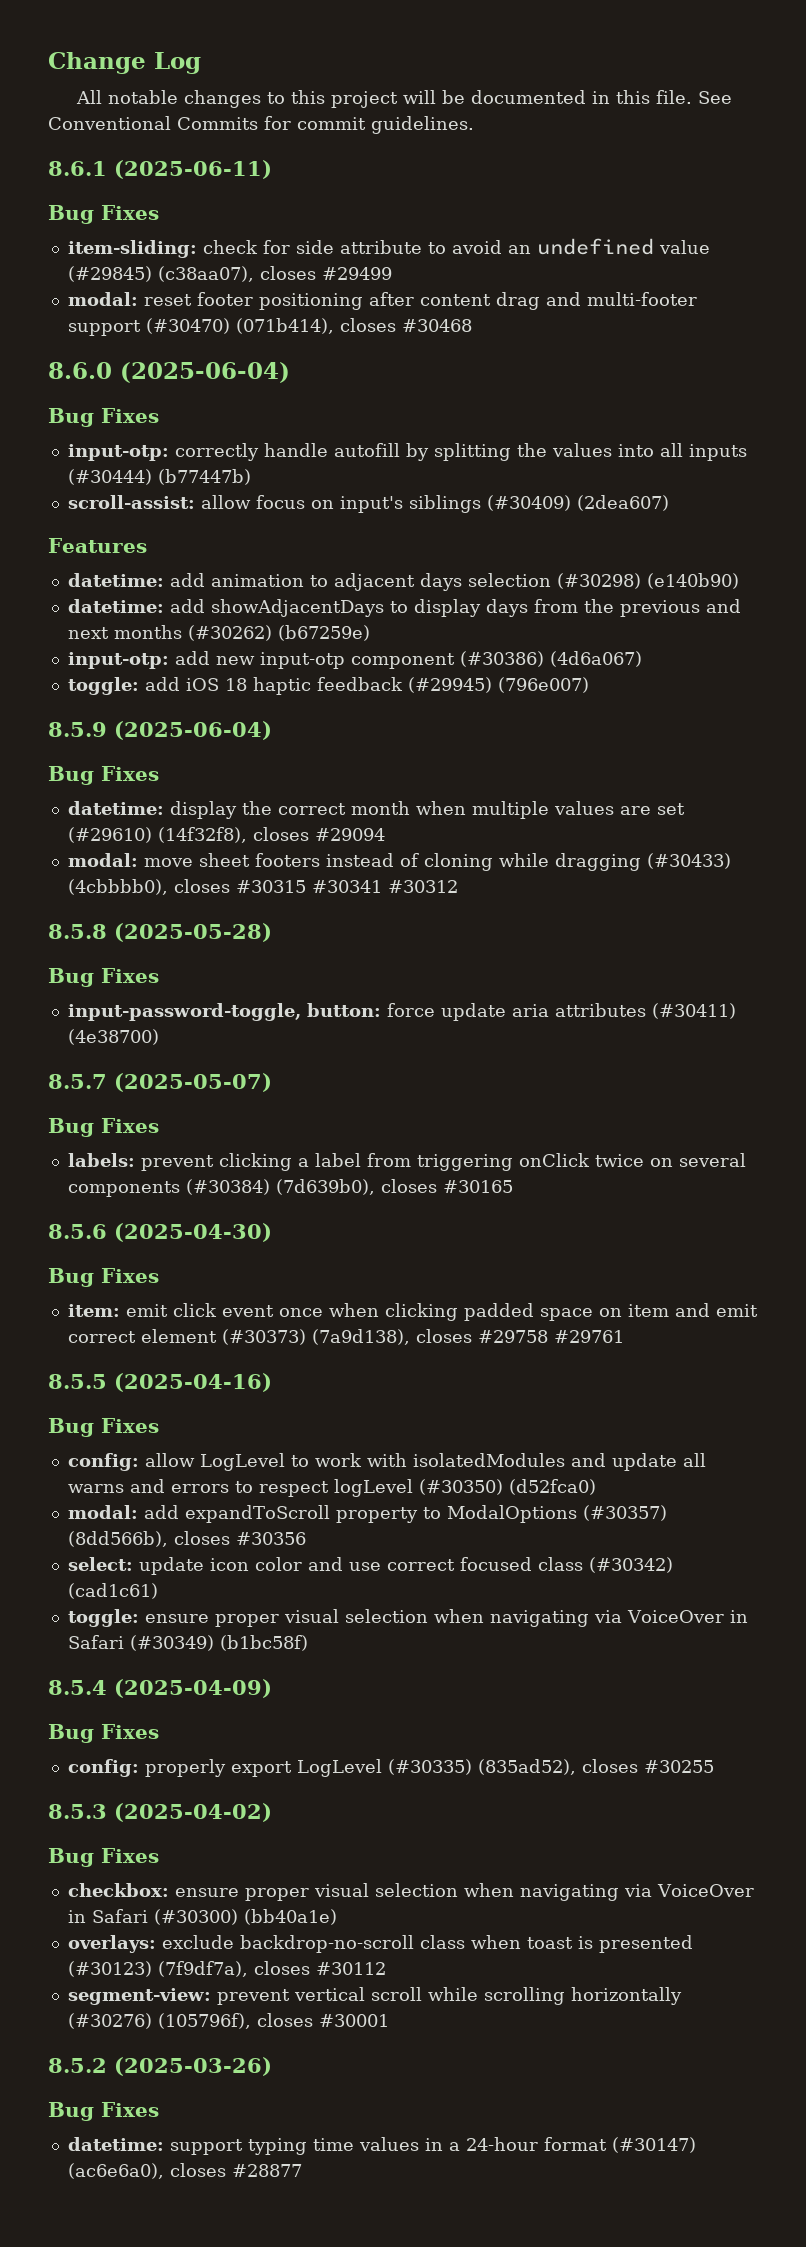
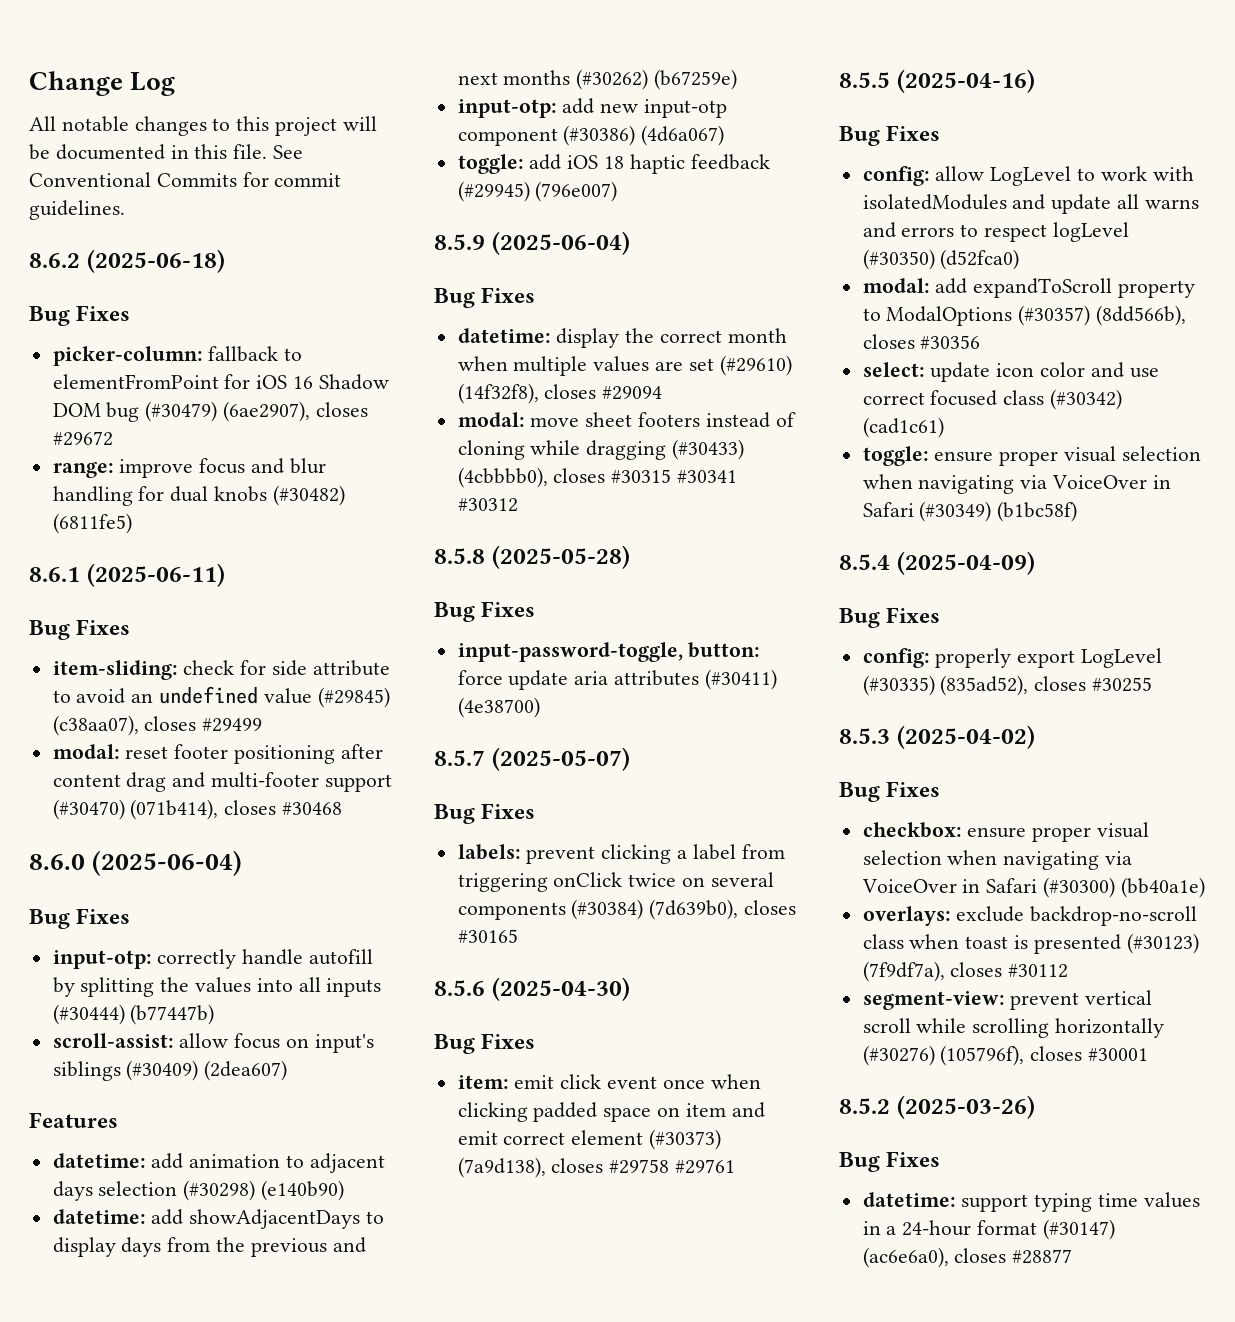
+ 8.6.2 (2025-06-18)
+ Bug Fixes
+ picker-column: fallback to elementFromPoint for iOS 16 Shadow DOM bug (#30479) (6ae2907), closes #29672
+ range: improve focus and blur handling for dual knobs (#30482) (6811fe5)

